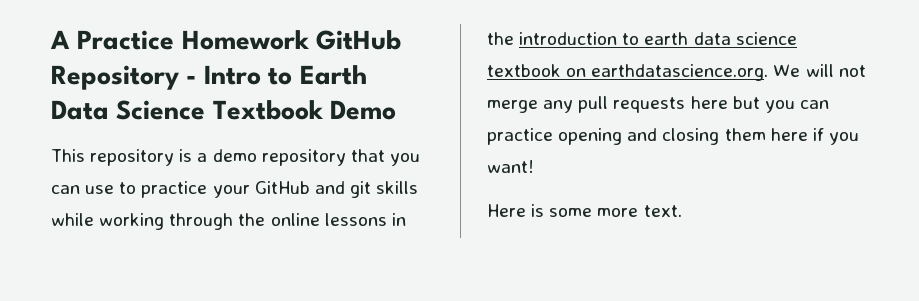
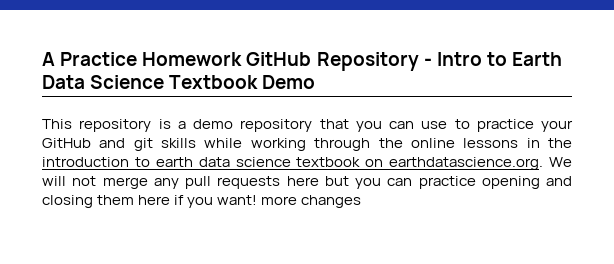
- This repository is a demo repository that you can use to practice your GitHub and git skills while working through the online lessons in the introduction to earth data science textbook on earthdatascience.org. We will not merge any pull requests here but you can practice opening and closing them here if you want!
- Here is some more text.
+ This repository is a demo repository that you can use to practice your GitHub and git skills while working through the online lessons in the introduction to earth data science textbook on earthdatascience.org. We will not merge any pull requests here but you can practice opening and closing them here if you want! more changes

